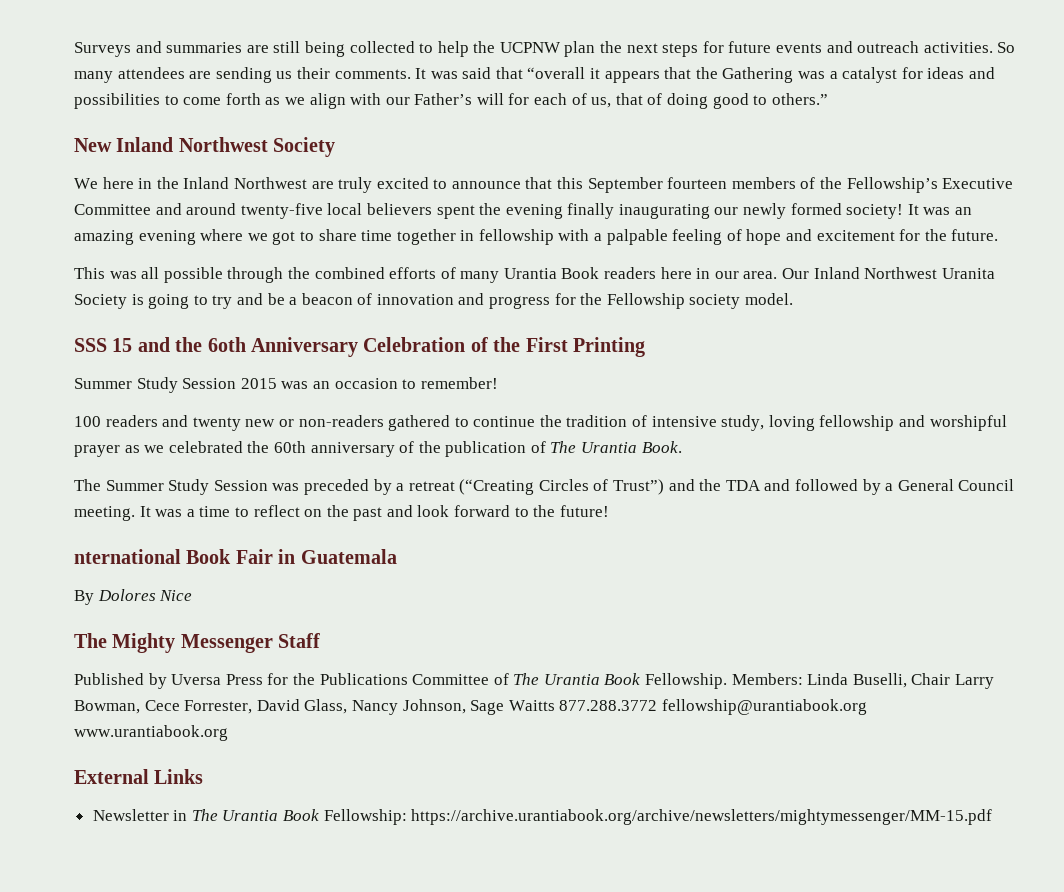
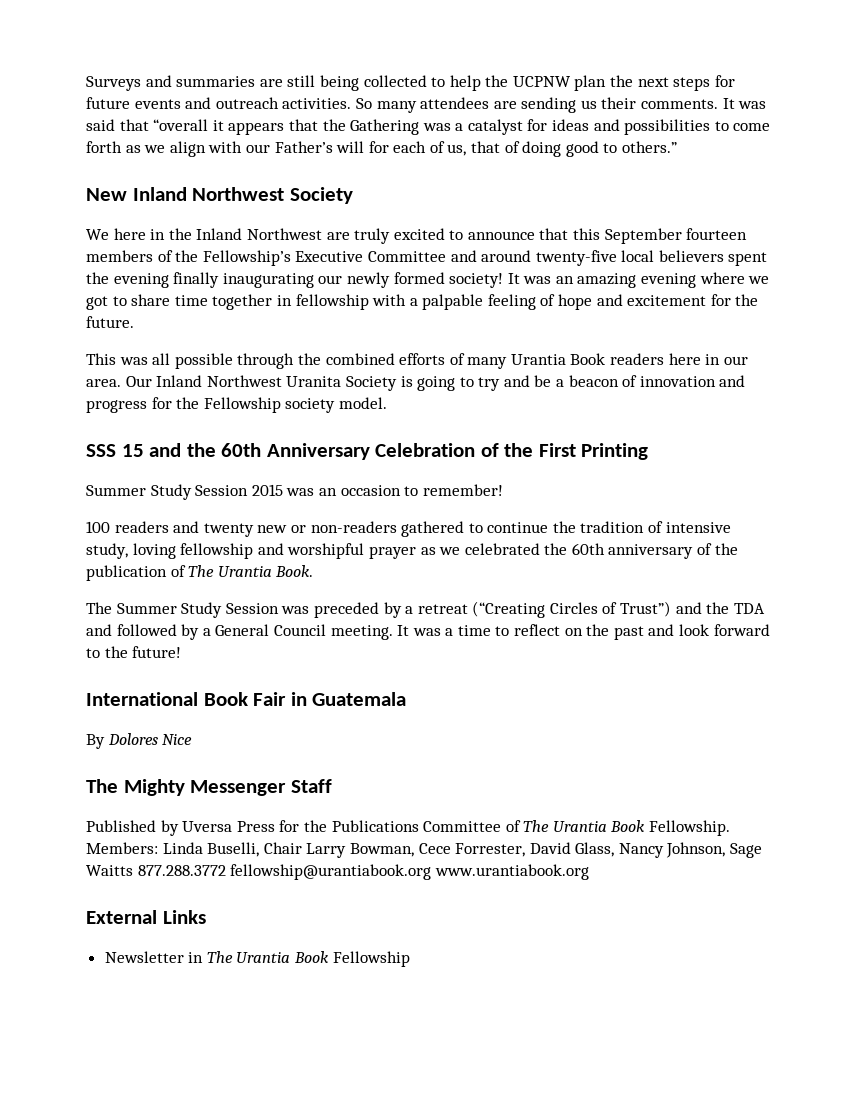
- SSS 15 and the 6oth Anniversary Celebration of the First Printing
+ SSS 15 and the 60th Anniversary Celebration of the First Printing
- nternational Book Fair in Guatemala
+ International Book Fair in Guatemala
- Newsletter in The Urantia Book Fellowship: https://archive.urantiabook.org/archive/newsletters/mightymessenger/MM-15.pdf
+ Newsletter in The Urantia Book Fellowship

